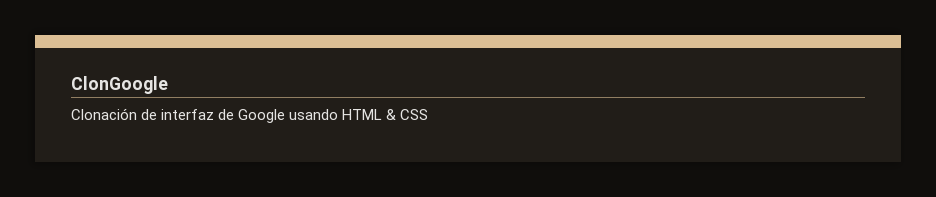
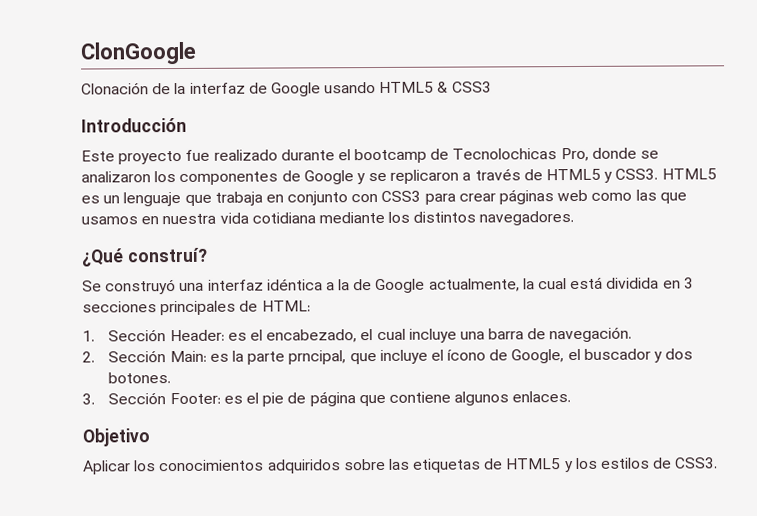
- Clonación de interfaz de Google usando HTML & CSS
+ Clonación de la interfaz de Google usando HTML5 & CSS3
+ Introducción
+ Este proyecto fue realizado durante el bootcamp de Tecnolochicas Pro, donde se analizaron los componentes de Google y se replicaron a través de HTML5 y CSS3. HTML5 es un lenguaje que trabaja en conjunto con CSS3 para crear páginas web como las que usamos en nuestra vida cotidiana mediante los distintos navegadores.
+ ¿Qué construí?
+ Se construyó una interfaz idéntica a la de Google actualmente, la cual está dividida en 3 secciones principales de HTML:
+ 1. Sección Header: es el encabezado, el cual incluye una barra de navegación.
+ 2. Sección Main: es la parte prncipal, que incluye el ícono de Google, el buscador y dos botones.
+ 3. Sección Footer: es el pie de página que contiene algunos enlaces.
+ Objetivo
+ Aplicar los conocimientos adquiridos sobre las etiquetas de HTML5 y los estilos de CSS3.

